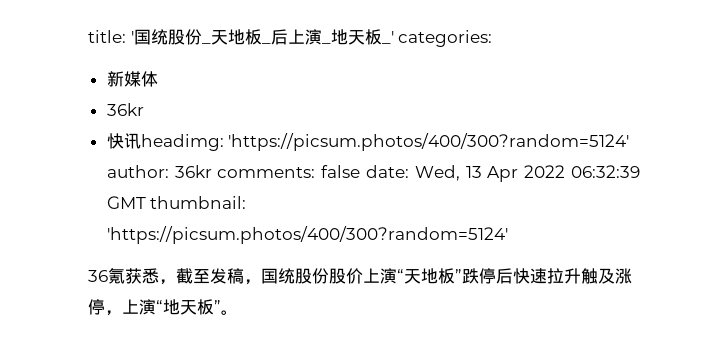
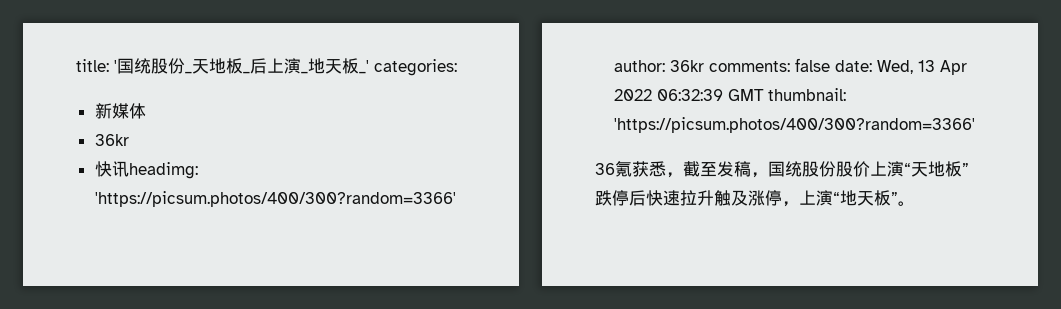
- 快讯headimg: 'https://picsum.photos/400/300?random=5124' author: 36kr comments: false date: Wed, 13 Apr 2022 06:32:39 GMT thumbnail: 'https://picsum.photos/400/300?random=5124'
+ 快讯headimg: 'https://picsum.photos/400/300?random=3366' author: 36kr comments: false date: Wed, 13 Apr 2022 06:32:39 GMT thumbnail: 'https://picsum.photos/400/300?random=3366'

